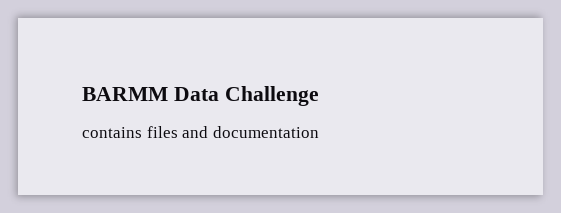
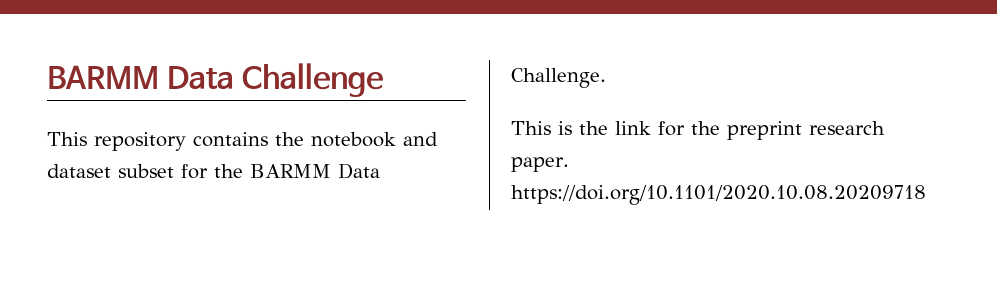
- contains files and documentation
+ This repository contains the notebook and dataset subset for the BARMM Data Challenge.
+ This is the link for the preprint research paper. https://doi.org/10.1101/2020.10.08.20209718

